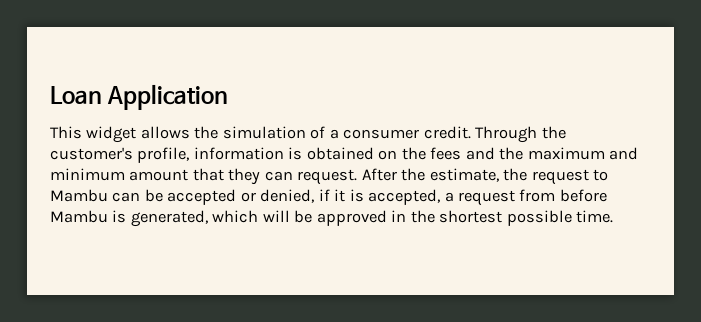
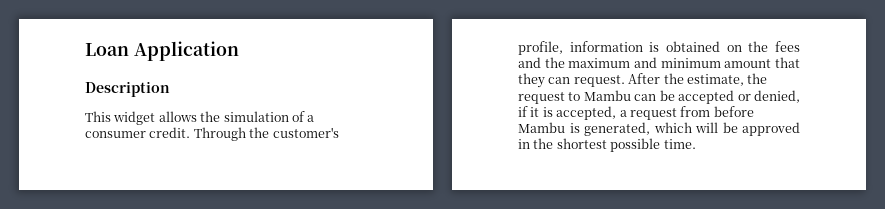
+ Description

